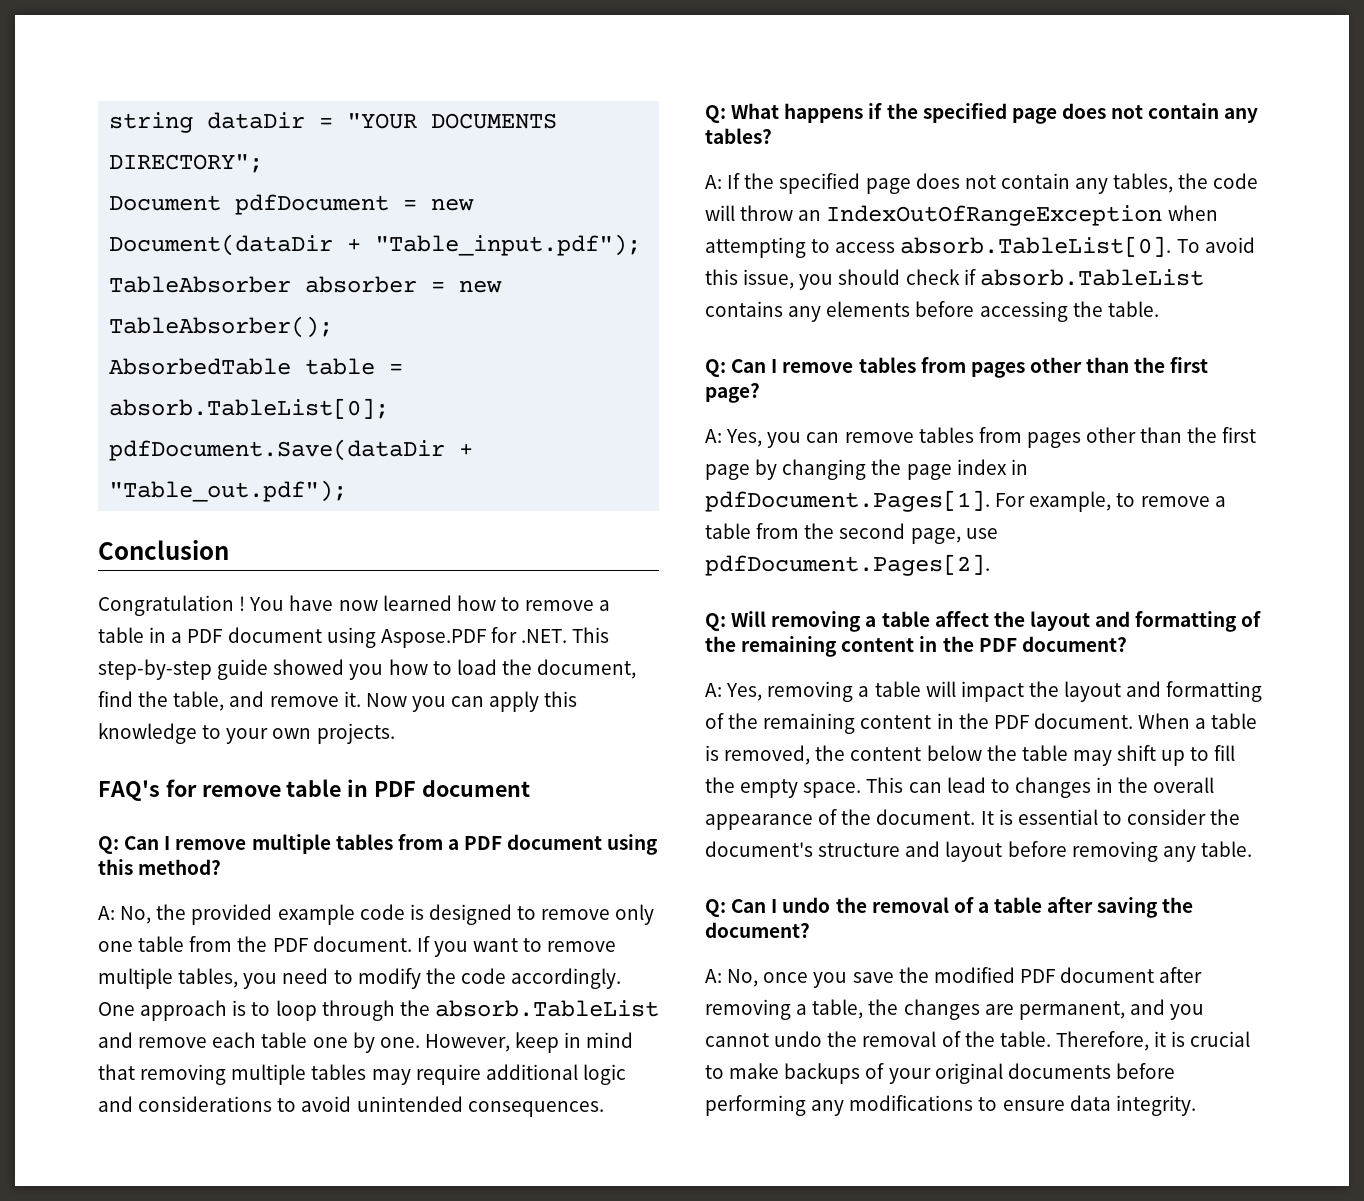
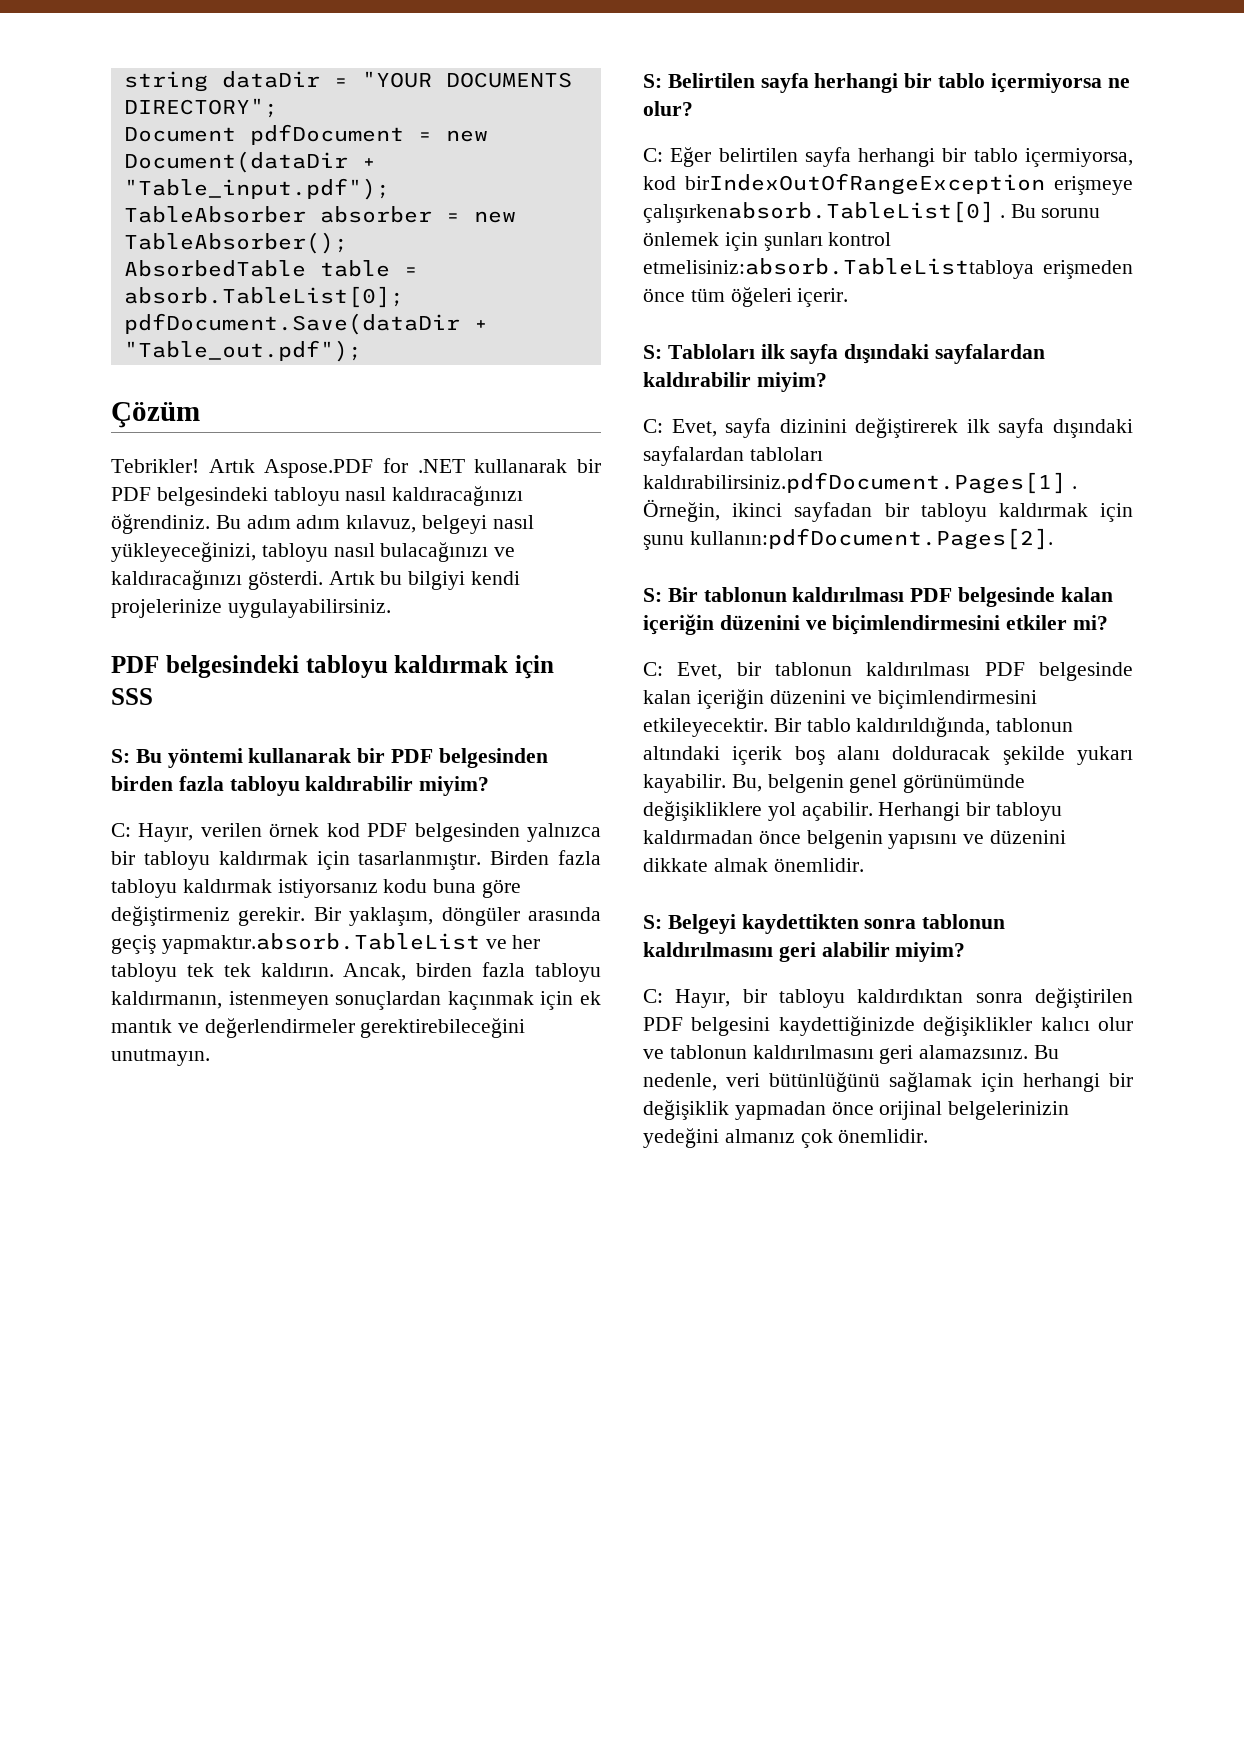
- Conclusion
- Congratulation ! You have now learned how to remove a table in a PDF document using Aspose.PDF for .NET. This step-by-step guide showed you how to load the document, find the table, and remove it. Now you can apply this knowledge to your own projects.
- FAQ's for remove table in PDF document
- Q: Can I remove multiple tables from a PDF document using this method?
- A: No, the provided example code is designed to remove only one table from the PDF document. If you want to remove multiple tables, you need to modify the code accordingly. One approach is to loop through the absorb.TableList and remove each table one by one. However, keep in mind that removing multiple tables may require additional logic and considerations to avoid unintended consequences.
- Q: What happens if the specified page does not contain any tables?
- A: If the specified page does not contain any tables, the code will throw an IndexOutOfRangeException when attempting to access absorb.TableList[0]. To avoid this issue, you should check if absorb.TableList contains any elements before accessing the table.
- Q: Can I remove tables from pages other than the first page?
- A: Yes, you can remove tables from pages other than the first page by changing the page index in pdfDocument.Pages[1]. For example, to remove a table from the second page, use pdfDocument.Pages[2].
- Q: Will removing a table affect the layout and formatting of the remaining content in the PDF document?
- A: Yes, removing a table will impact the layout and formatting of the remaining content in the PDF document. When a table is removed, the content below the table may shift up to fill the empty space. This can lead to changes in the overall appearance of the document. It is essential to consider the document's structure and layout before removing any table.
- Q: Can I undo the removal of a table after saving the document?
- A: No, once you save the modified PDF document after removing a table, the changes are permanent, and you cannot undo the removal of the table. Therefore, it is crucial to make backups of your original documents before performing any modifications to ensure data integrity.
+ Çözüm
+ Tebrikler! Artık Aspose.PDF for .NET kullanarak bir PDF belgesindeki tabloyu nasıl kaldıracağınızı öğrendiniz. Bu adım adım kılavuz, belgeyi nasıl yükleyeceğinizi, tabloyu nasıl bulacağınızı ve kaldıracağınızı gösterdi. Artık bu bilgiyi kendi projelerinize uygulayabilirsiniz.
+ PDF belgesindeki tabloyu kaldırmak için SSS
+ S: Bu yöntemi kullanarak bir PDF belgesinden birden fazla tabloyu kaldırabilir miyim?
+ C: Hayır, verilen örnek kod PDF belgesinden yalnızca bir tabloyu kaldırmak için tasarlanmıştır. Birden fazla tabloyu kaldırmak istiyorsanız kodu buna göre değiştirmeniz gerekir. Bir yaklaşım, döngüler arasında geçiş yapmaktır.absorb.TableList ve her tabloyu tek tek kaldırın. Ancak, birden fazla tabloyu kaldırmanın, istenmeyen sonuçlardan kaçınmak için ek mantık ve değerlendirmeler gerektirebileceğini unutmayın.
+ S: Belirtilen sayfa herhangi bir tablo içermiyorsa ne olur?
+ C: Eğer belirtilen sayfa herhangi bir tablo içermiyorsa, kod birIndexOutOfRangeException erişmeye çalışırkenabsorb.TableList[0] . Bu sorunu önlemek için şunları kontrol etmelisiniz:absorb.TableListtabloya erişmeden önce tüm öğeleri içerir.
+ S: Tabloları ilk sayfa dışındaki sayfalardan kaldırabilir miyim?
+ C: Evet, sayfa dizinini değiştirerek ilk sayfa dışındaki sayfalardan tabloları kaldırabilirsiniz.pdfDocument.Pages[1] . Örneğin, ikinci sayfadan bir tabloyu kaldırmak için şunu kullanın:pdfDocument.Pages[2].
+ S: Bir tablonun kaldırılması PDF belgesinde kalan içeriğin düzenini ve biçimlendirmesini etkiler mi?
+ C: Evet, bir tablonun kaldırılması PDF belgesinde kalan içeriğin düzenini ve biçimlendirmesini etkileyecektir. Bir tablo kaldırıldığında, tablonun altındaki içerik boş alanı dolduracak şekilde yukarı kayabilir. Bu, belgenin genel görünümünde değişikliklere yol açabilir. Herhangi bir tabloyu kaldırmadan önce belgenin yapısını ve düzenini dikkate almak önemlidir.
+ S: Belgeyi kaydettikten sonra tablonun kaldırılmasını geri alabilir miyim?
+ C: Hayır, bir tabloyu kaldırdıktan sonra değiştirilen PDF belgesini kaydettiğinizde değişiklikler kalıcı olur ve tablonun kaldırılmasını geri alamazsınız. Bu nedenle, veri bütünlüğünü sağlamak için herhangi bir değişiklik yapmadan önce orijinal belgelerinizin yedeğini almanız çok önemlidir.

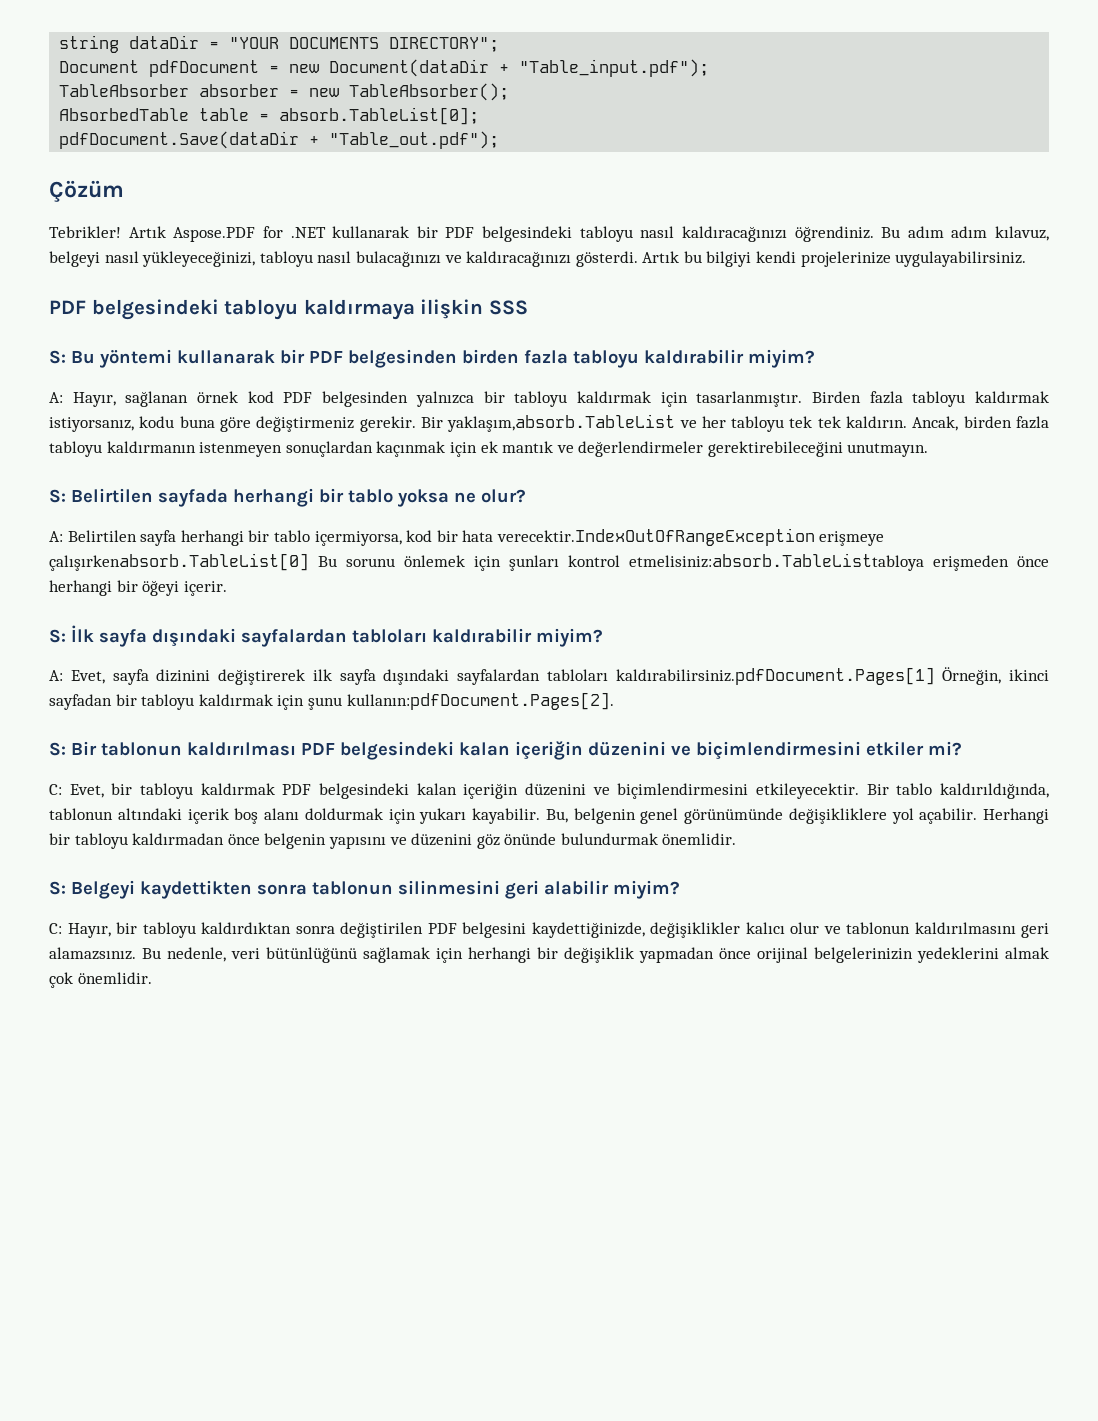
- PDF belgesindeki tabloyu kaldırmak için SSS
+ PDF belgesindeki tabloyu kaldırmaya ilişkin SSS
- C: Hayır, verilen örnek kod PDF belgesinden yalnızca bir tabloyu kaldırmak için tasarlanmıştır.
+ A: Hayır, sağlanan örnek kod PDF belgesinden yalnızca bir tabloyu kaldırmak için tasarlanmıştır.
- Birden fazla tabloyu kaldırmak istiyorsanız kodu buna göre değiştirmeniz gerekir.
+ Birden fazla tabloyu kaldırmak istiyorsanız, kodu buna göre değiştirmeniz gerekir.
- Bir yaklaşım, döngüler arasında geçiş yapmaktır.absorb.TableList ve her tabloyu tek tek kaldırın.
+ Bir yaklaşım,absorb.TableList ve her tabloyu tek tek kaldırın.
- Ancak, birden fazla tabloyu kaldırmanın, istenmeyen sonuçlardan kaçınmak için ek mantık ve değerlendirmeler gerektirebileceğini unutmayın.
+ Ancak, birden fazla tabloyu kaldırmanın istenmeyen sonuçlardan kaçınmak için ek mantık ve değerlendirmeler gerektirebileceğini unutmayın.
- S: Belirtilen sayfa herhangi bir tablo içermiyorsa ne olur?
+ S: Belirtilen sayfada herhangi bir tablo yoksa ne olur?
- C: Eğer belirtilen sayfa herhangi bir tablo içermiyorsa, kod birIndexOutOfRangeException erişmeye çalışırkenabsorb.TableList[0] . Bu sorunu önlemek için şunları kontrol etmelisiniz:absorb.TableListtabloya erişmeden önce tüm öğeleri içerir.
+ A: Belirtilen sayfa herhangi bir tablo içermiyorsa, kod bir hata verecektir.IndexOutOfRangeException erişmeye çalışırkenabsorb.TableList[0] Bu sorunu önlemek için şunları kontrol etmelisiniz:absorb.TableListtabloya erişmeden önce herhangi bir öğeyi içerir.
- S: Tabloları ilk sayfa dışındaki sayfalardan kaldırabilir miyim?
- C: Evet, sayfa dizinini değiştirerek ilk sayfa dışındaki sayfalardan tabloları kaldırabilirsiniz.pdfDocument.Pages[1] . Örneğin, ikinci sayfadan bir tabloyu kaldırmak için şunu kullanın:pdfDocument.Pages[2].
+ S: İlk sayfa dışındaki sayfalardan tabloları kaldırabilir miyim?
+ A: Evet, sayfa dizinini değiştirerek ilk sayfa dışındaki sayfalardan tabloları kaldırabilirsiniz.pdfDocument.Pages[1] Örneğin, ikinci sayfadan bir tabloyu kaldırmak için şunu kullanın:pdfDocument.Pages[2].
- S: Bir tablonun kaldırılması PDF belgesinde kalan içeriğin düzenini ve biçimlendirmesini etkiler mi?
+ S: Bir tablonun kaldırılması PDF belgesindeki kalan içeriğin düzenini ve biçimlendirmesini etkiler mi?
- C: Evet, bir tablonun kaldırılması PDF belgesinde kalan içeriğin düzenini ve biçimlendirmesini etkileyecektir.
+ C: Evet, bir tabloyu kaldırmak PDF belgesindeki kalan içeriğin düzenini ve biçimlendirmesini etkileyecektir.
- Bir tablo kaldırıldığında, tablonun altındaki içerik boş alanı dolduracak şekilde yukarı kayabilir.
+ Bir tablo kaldırıldığında, tablonun altındaki içerik boş alanı doldurmak için yukarı kayabilir.
- Herhangi bir tabloyu kaldırmadan önce belgenin yapısını ve düzenini dikkate almak önemlidir.
+ Herhangi bir tabloyu kaldırmadan önce belgenin yapısını ve düzenini göz önünde bulundurmak önemlidir.
- S: Belgeyi kaydettikten sonra tablonun kaldırılmasını geri alabilir miyim?
+ S: Belgeyi kaydettikten sonra tablonun silinmesini geri alabilir miyim?
- C: Hayır, bir tabloyu kaldırdıktan sonra değiştirilen PDF belgesini kaydettiğinizde değişiklikler kalıcı olur ve tablonun kaldırılmasını geri alamazsınız.
+ C: Hayır, bir tabloyu kaldırdıktan sonra değiştirilen PDF belgesini kaydettiğinizde, değişiklikler kalıcı olur ve tablonun kaldırılmasını geri alamazsınız.
- Bu nedenle, veri bütünlüğünü sağlamak için herhangi bir değişiklik yapmadan önce orijinal belgelerinizin yedeğini almanız çok önemlidir.
+ Bu nedenle, veri bütünlüğünü sağlamak için herhangi bir değişiklik yapmadan önce orijinal belgelerinizin yedeklerini almak çok önemlidir.

